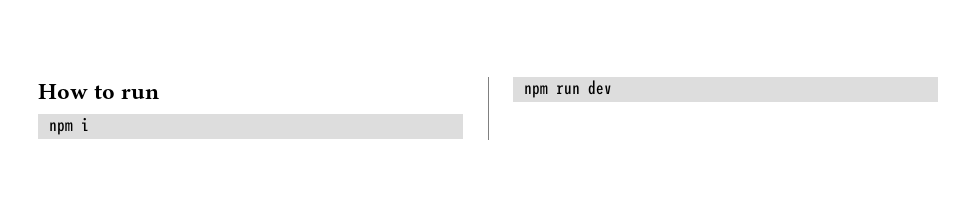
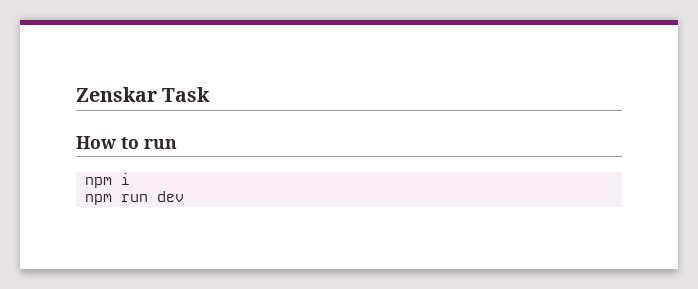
+ Zenskar Task

